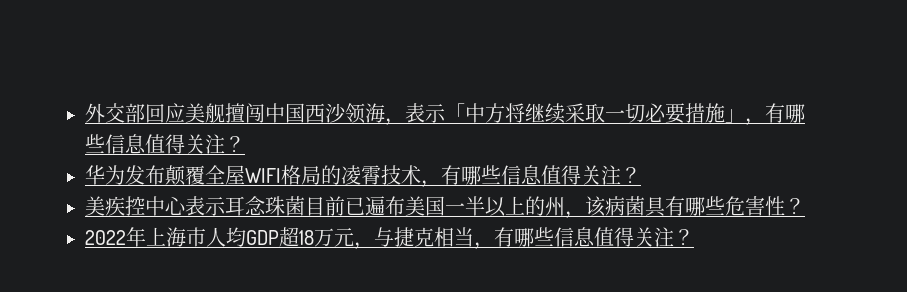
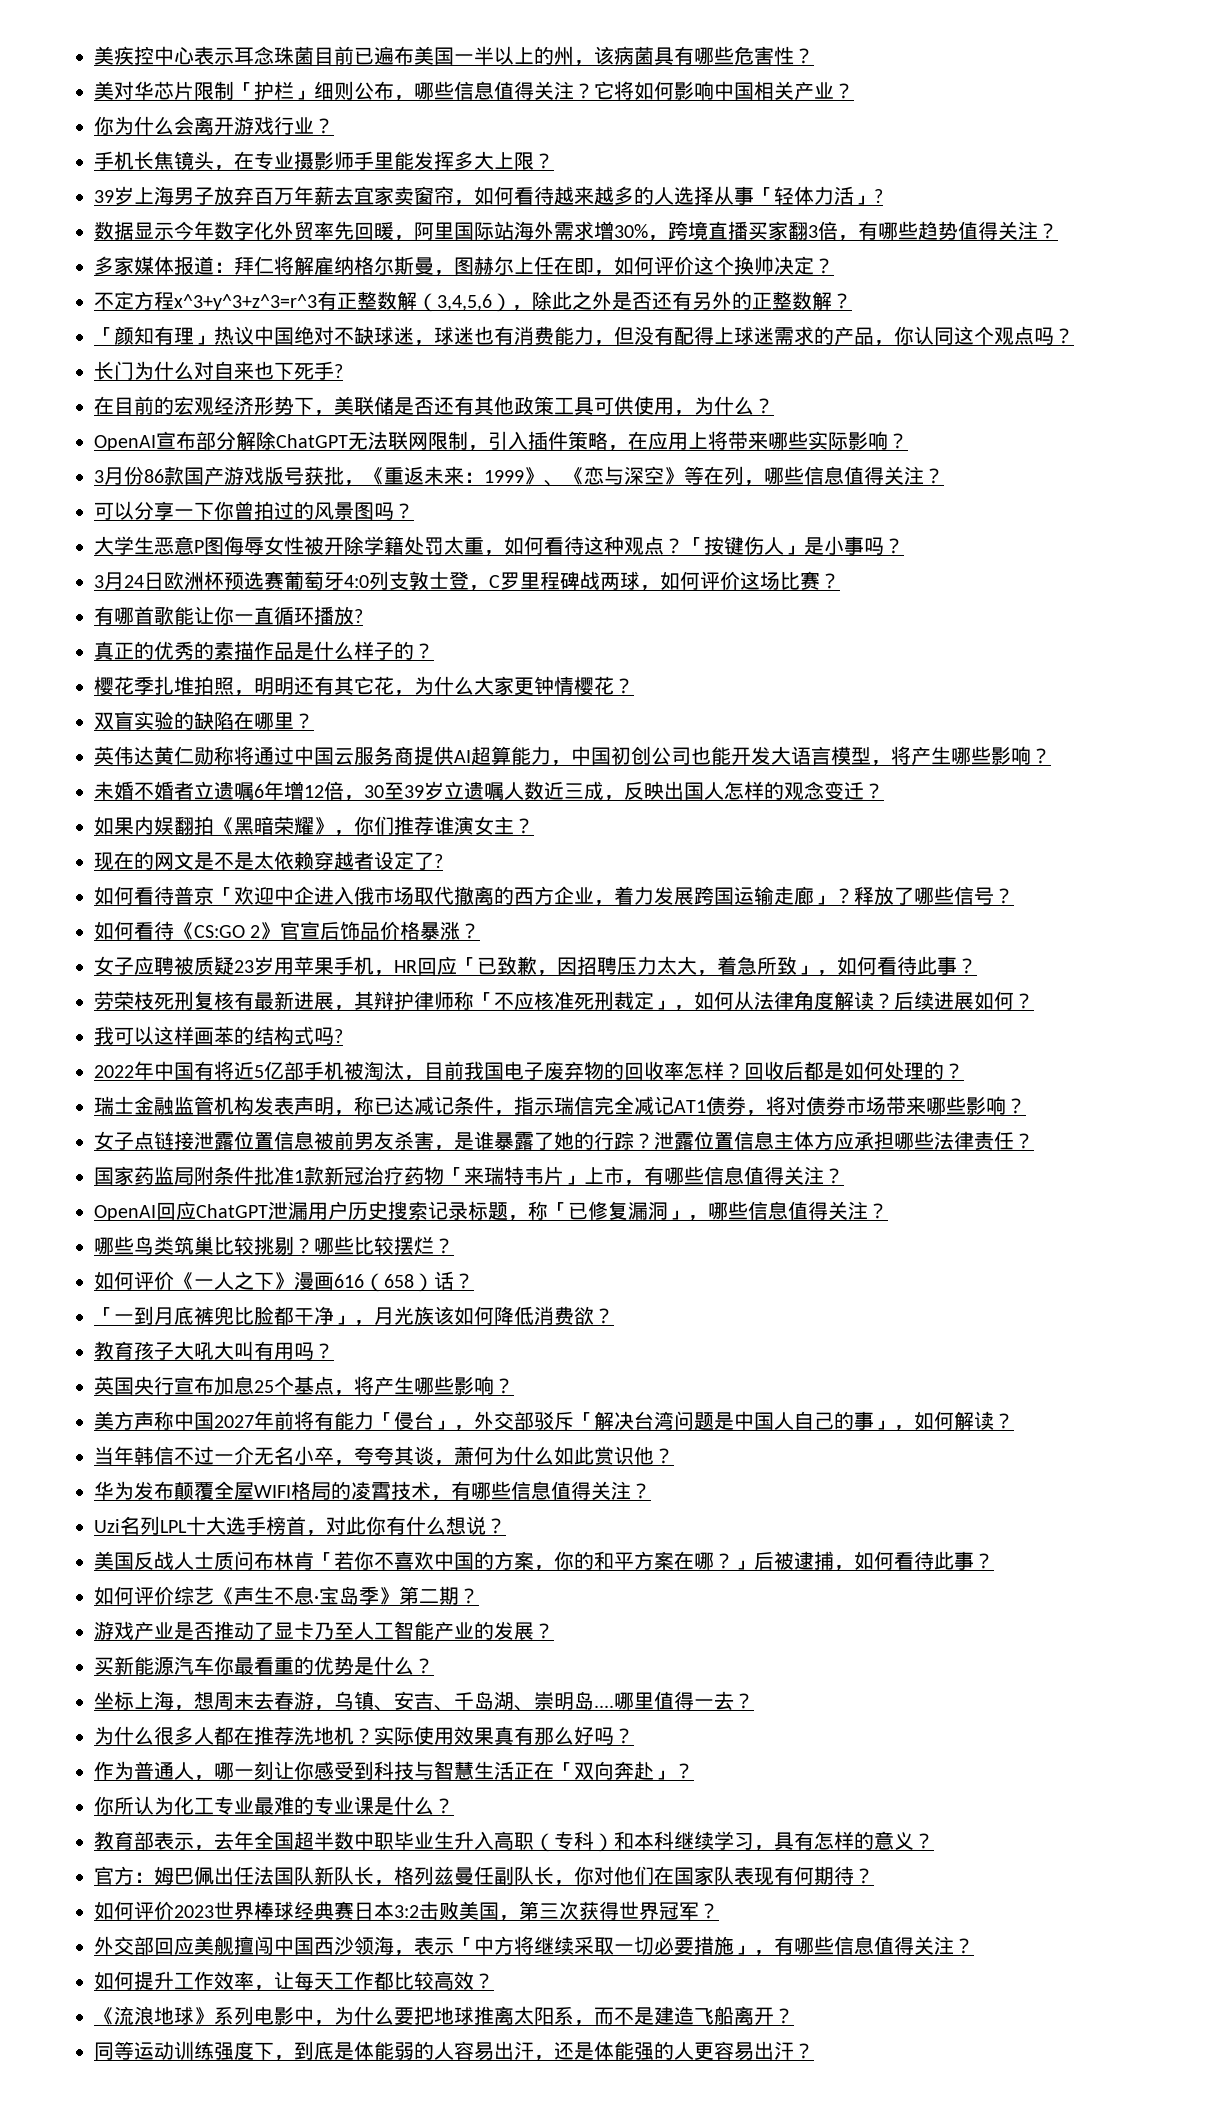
+ 美疾控中心表示耳念珠菌目前已遍布美国一半以上的州，该病菌具有哪些危害性？
+ 美对华芯片限制「护栏」细则公布，哪些信息值得关注？它将如何影响中国相关产业？
+ 你为什么会离开游戏行业？
+ 手机长焦镜头，在专业摄影师手里能发挥多大上限？
+ 39岁上海男子放弃百万年薪去宜家卖窗帘，如何看待越来越多的人选择从事「轻体力活」?
+ 数据显示今年数字化外贸率先回暖，阿里国际站海外需求增30%，跨境直播买家翻3倍，有哪些趋势值得关注？
+ 多家媒体报道：拜仁将解雇纳格尔斯曼，图赫尔上任在即，如何评价这个换帅决定？
+ 不定方程x^3+y^3+z^3=r^3有正整数解（3,4,5,6），除此之外是否还有另外的正整数解？
+ 「颜知有理」热议中国绝对不缺球迷，球迷也有消费能力，但没有配得上球迷需求的产品，你认同这个观点吗？
+ 长门为什么对自来也下死手?
+ 在目前的宏观经济形势下，美联储是否还有其他政策工具可供使用，为什么？
+ OpenAI宣布部分解除ChatGPT无法联网限制，引入插件策略，在应用上将带来哪些实际影响？
+ 3月份86款国产游戏版号获批，《重返未来：1999》、《恋与深空》等在列，哪些信息值得关注？
+ 可以分享一下你曾拍过的风景图吗？
+ 大学生恶意P图侮辱女性被开除学籍处罚太重，如何看待这种观点？「按键伤人」是小事吗？
+ 3月24日欧洲杯预选赛葡萄牙4:0列支敦士登，C罗里程碑战两球，如何评价这场比赛？
+ 有哪首歌能让你一直循环播放?
+ 真正的优秀的素描作品是什么样子的？
+ 樱花季扎堆拍照，明明还有其它花，为什么大家更钟情樱花？
+ 双盲实验的缺陷在哪里？
+ 英伟达黄仁勋称将通过中国云服务商提供AI超算能力，中国初创公司也能开发大语言模型，将产生哪些影响？
+ 未婚不婚者立遗嘱6年增12倍，30至39岁立遗嘱人数近三成，反映出国人怎样的观念变迁？
+ 如果内娱翻拍《黑暗荣耀》，你们推荐谁演女主？
+ 现在的网文是不是太依赖穿越者设定了?
+ 如何看待普京「欢迎中企进入俄市场取代撤离的西方企业，着力发展跨国运输走廊」？释放了哪些信号？
+ 如何看待《CS:GO 2》官宣后饰品价格暴涨？
+ 女子应聘被质疑23岁用苹果手机，HR回应「已致歉，因招聘压力太大，着急所致」，如何看待此事？
+ 劳荣枝死刑复核有最新进展，其辩护律师称「不应核准死刑裁定」，如何从法律角度解读？后续进展如何？
+ 我可以这样画苯的结构式吗?
+ 2022年中国有将近5亿部手机被淘汰，目前我国电子废弃物的回收率怎样？回收后都是如何处理的？
+ 瑞士金融监管机构发表声明，称已达减记条件，指示瑞信完全减记AT1债券，将对债券市场带来哪些影响？
+ 女子点链接泄露位置信息被前男友杀害，是谁暴露了她的行踪？泄露位置信息主体方应承担哪些法律责任？
+ 国家药监局附条件批准1款新冠治疗药物「来瑞特韦片」上市，有哪些信息值得关注？
+ OpenAI回应ChatGPT泄漏用户历史搜索记录标题，称「已修复漏洞」，哪些信息值得关注？
+ 哪些鸟类筑巢比较挑剔？哪些比较摆烂？
+ 如何评价《一人之下》漫画616（658）话？
+ 「一到月底裤兜比脸都干净」，月光族该如何降低消费欲？
+ 教育孩子大吼大叫有用吗？
+ 英国央行宣布加息25个基点，将产生哪些影响？
+ 美方声称中国2027年前将有能力「侵台」，外交部驳斥「解决台湾问题是中国人自己的事」，如何解读？
+ 当年韩信不过一介无名小卒，夸夸其谈，萧何为什么如此赏识他？
+ 华为发布颠覆全屋WIFI格局的凌霄技术，有哪些信息值得关注？
+ Uzi名列LPL十大选手榜首，对此你有什么想说？
+ 美国反战人士质问布林肯「若你不喜欢中国的方案，你的和平方案在哪？」后被逮捕，如何看待此事？
+ 如何评价综艺《声生不息·宝岛季》第二期？
+ 游戏产业是否推动了显卡乃至人工智能产业的发展？
+ 买新能源汽车你最看重的优势是什么？
+ 坐标上海，想周末去春游，乌镇、安吉、千岛湖、崇明岛....哪里值得一去？
+ 为什么很多人都在推荐洗地机？实际使用效果真有那么好吗？
+ 作为普通人，哪一刻让你感受到科技与智慧生活正在「双向奔赴」？
+ 你所认为化工专业最难的专业课是什么？
+ 教育部表示，去年全国超半数中职毕业生升入高职（专科）和本科继续学习，具有怎样的意义？
+ 官方：姆巴佩出任法国队新队长，格列兹曼任副队长，你对他们在国家队表现有何期待？
+ 如何评价2023世界棒球经典赛日本3:2击败美国，第三次获得世界冠军？
- 华为发布颠覆全屋WIFI格局的凌霄技术，有哪些信息值得关注？
- 美疾控中心表示耳念珠菌目前已遍布美国一半以上的州，该病菌具有哪些危害性？
- 2022年上海市人均GDP超18万元，与捷克相当，有哪些信息值得关注？
+ 如何提升工作效率，让每天工作都比较高效？
+ 《流浪地球》系列电影中，为什么要把地球推离太阳系，而不是建造飞船离开？
+ 同等运动训练强度下，到底是体能弱的人容易出汗，还是体能强的人更容易出汗？

